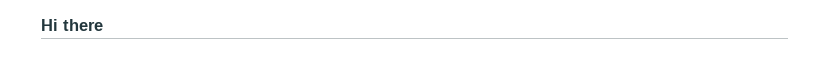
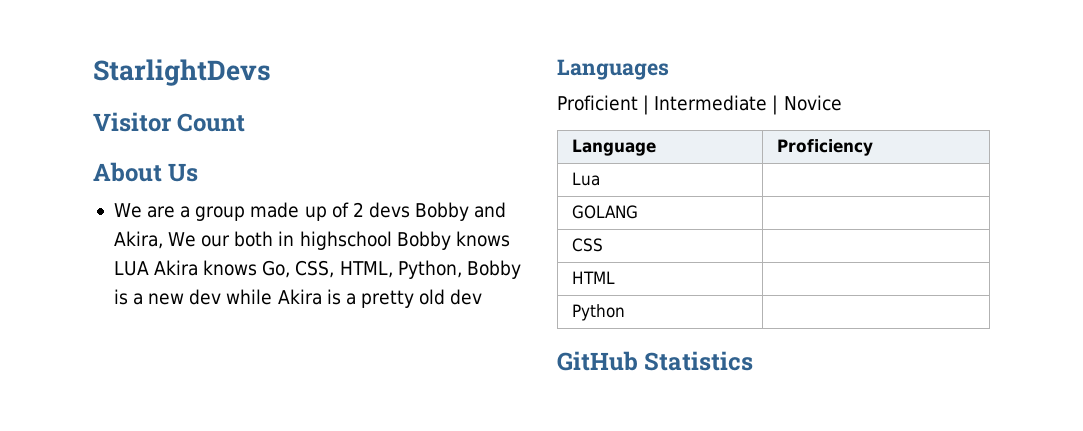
- Hi there
+ StarlightDevs
+ Visitor Count
+ About Us
+ We are a group made up of 2 devs Bobby and Akira, We our both in highschool Bobby knows LUA Akira knows Go, CSS, HTML, Python, Bobby is a new dev while Akira is a pretty old dev
+ Languages
+ Proficient | Intermediate | Novice
+ Language | Proficiency
+ Lua |
+ GOLANG |
+ CSS |
+ HTML |
+ Python |
+ GitHub Statistics

